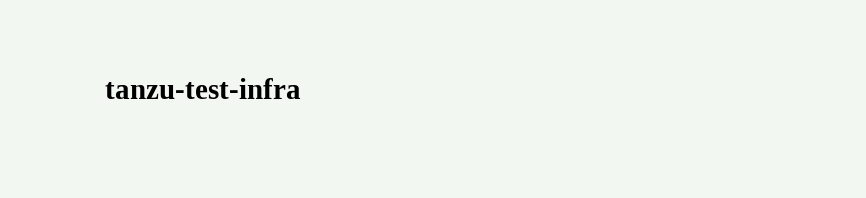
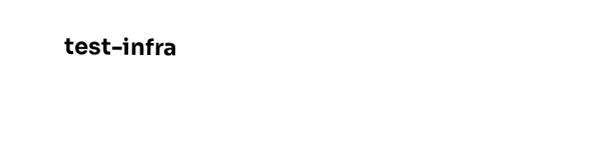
- tanzu-test-infra
+ test-infra

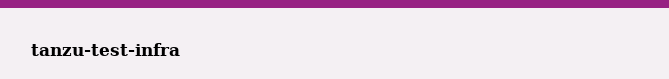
- test-infra
+ tanzu-test-infra

